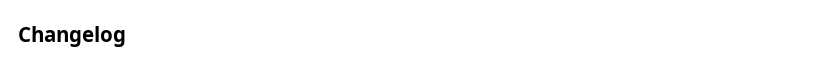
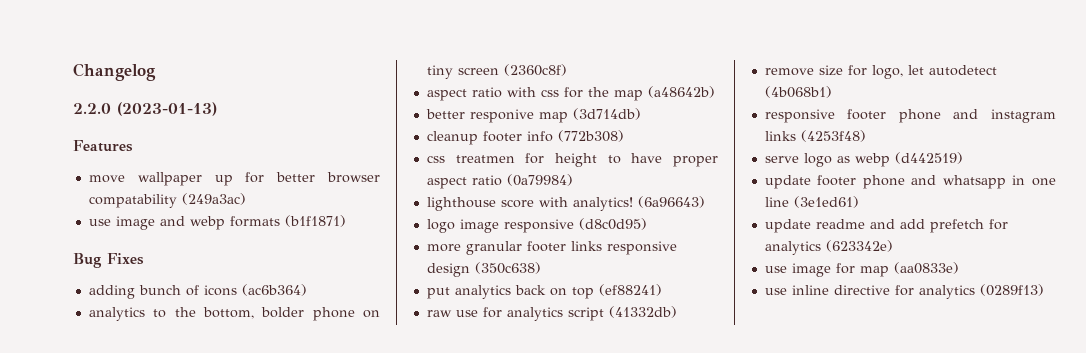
+ 2.2.0 (2023-01-13)
+ Features
+ move wallpaper up for better browser compatability (249a3ac)
+ use image and webp formats (b1f1871)
+ Bug Fixes
+ adding bunch of icons (ac6b364)
+ analytics to the bottom, bolder phone on tiny screen (2360c8f)
+ aspect ratio with css for the map (a48642b)
+ better responive map (3d714db)
+ cleanup footer info (772b308)
+ css treatmen for height to have proper aspect ratio (0a79984)
+ lighthouse score with analytics! (6a96643)
+ logo image responsive (d8c0d95)
+ more granular footer links responsive design (350c638)
+ put analytics back on top (ef88241)
+ raw use for analytics script (41332db)
+ remove size for logo, let autodetect (4b068b1)
+ responsive footer phone and instagram links (4253f48)
+ serve logo as webp (d442519)
+ update footer phone and whatsapp in one line (3e1ed61)
+ update readme and add prefetch for analytics (623342e)
+ use image for map (aa0833e)
+ use inline directive for analytics (0289f13)

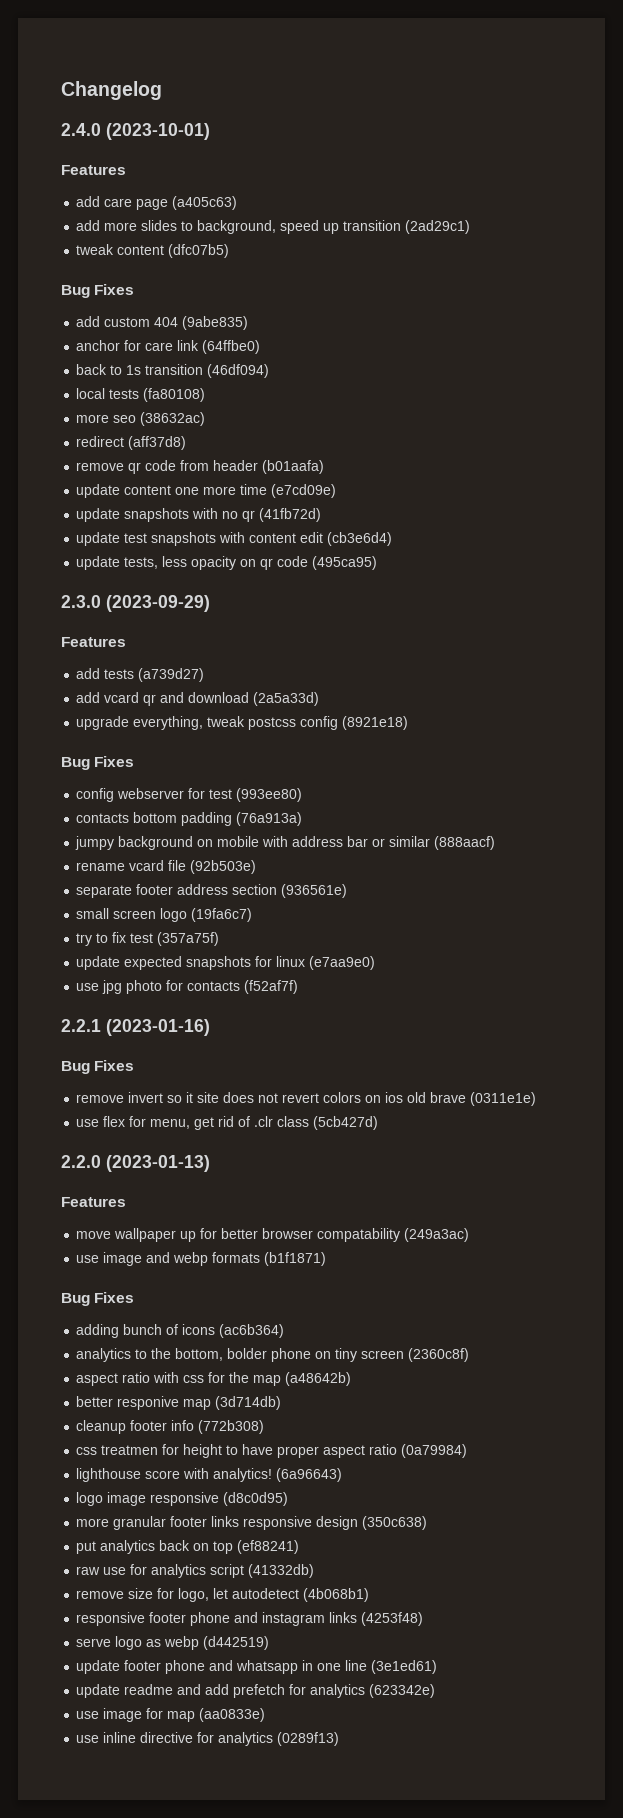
+ 2.4.0 (2023-10-01)
+ Features
+ add care page (a405c63)
+ add more slides to background, speed up transition (2ad29c1)
+ tweak content (dfc07b5)
+ Bug Fixes
+ add custom 404 (9abe835)
+ anchor for care link (64ffbe0)
+ back to 1s transition (46df094)
+ local tests (fa80108)
+ more seo (38632ac)
+ redirect (aff37d8)
+ remove qr code from header (b01aafa)
+ update content one more time (e7cd09e)
+ update snapshots with no qr (41fb72d)
+ update test snapshots with content edit (cb3e6d4)
+ update tests, less opacity on qr code (495ca95)
+ 2.3.0 (2023-09-29)
+ Features
+ add tests (a739d27)
+ add vcard qr and download (2a5a33d)
+ upgrade everything, tweak postcss config (8921e18)
+ Bug Fixes
+ config webserver for test (993ee80)
+ contacts bottom padding (76a913a)
+ jumpy background on mobile with address bar or similar (888aacf)
+ rename vcard file (92b503e)
+ separate footer address section (936561e)
+ small screen logo (19fa6c7)
+ try to fix test (357a75f)
+ update expected snapshots for linux (e7aa9e0)
+ use jpg photo for contacts (f52af7f)
+ 2.2.1 (2023-01-16)
+ Bug Fixes
+ remove invert so it site does not revert colors on ios old brave (0311e1e)
+ use flex for menu, get rid of .clr class (5cb427d)

